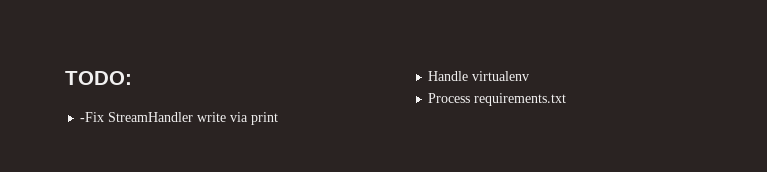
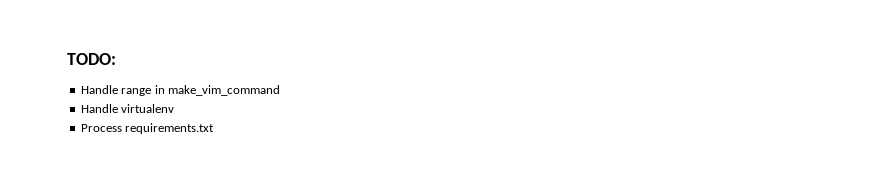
- -Fix StreamHandler write via print
+ Handle range in make_vim_command

